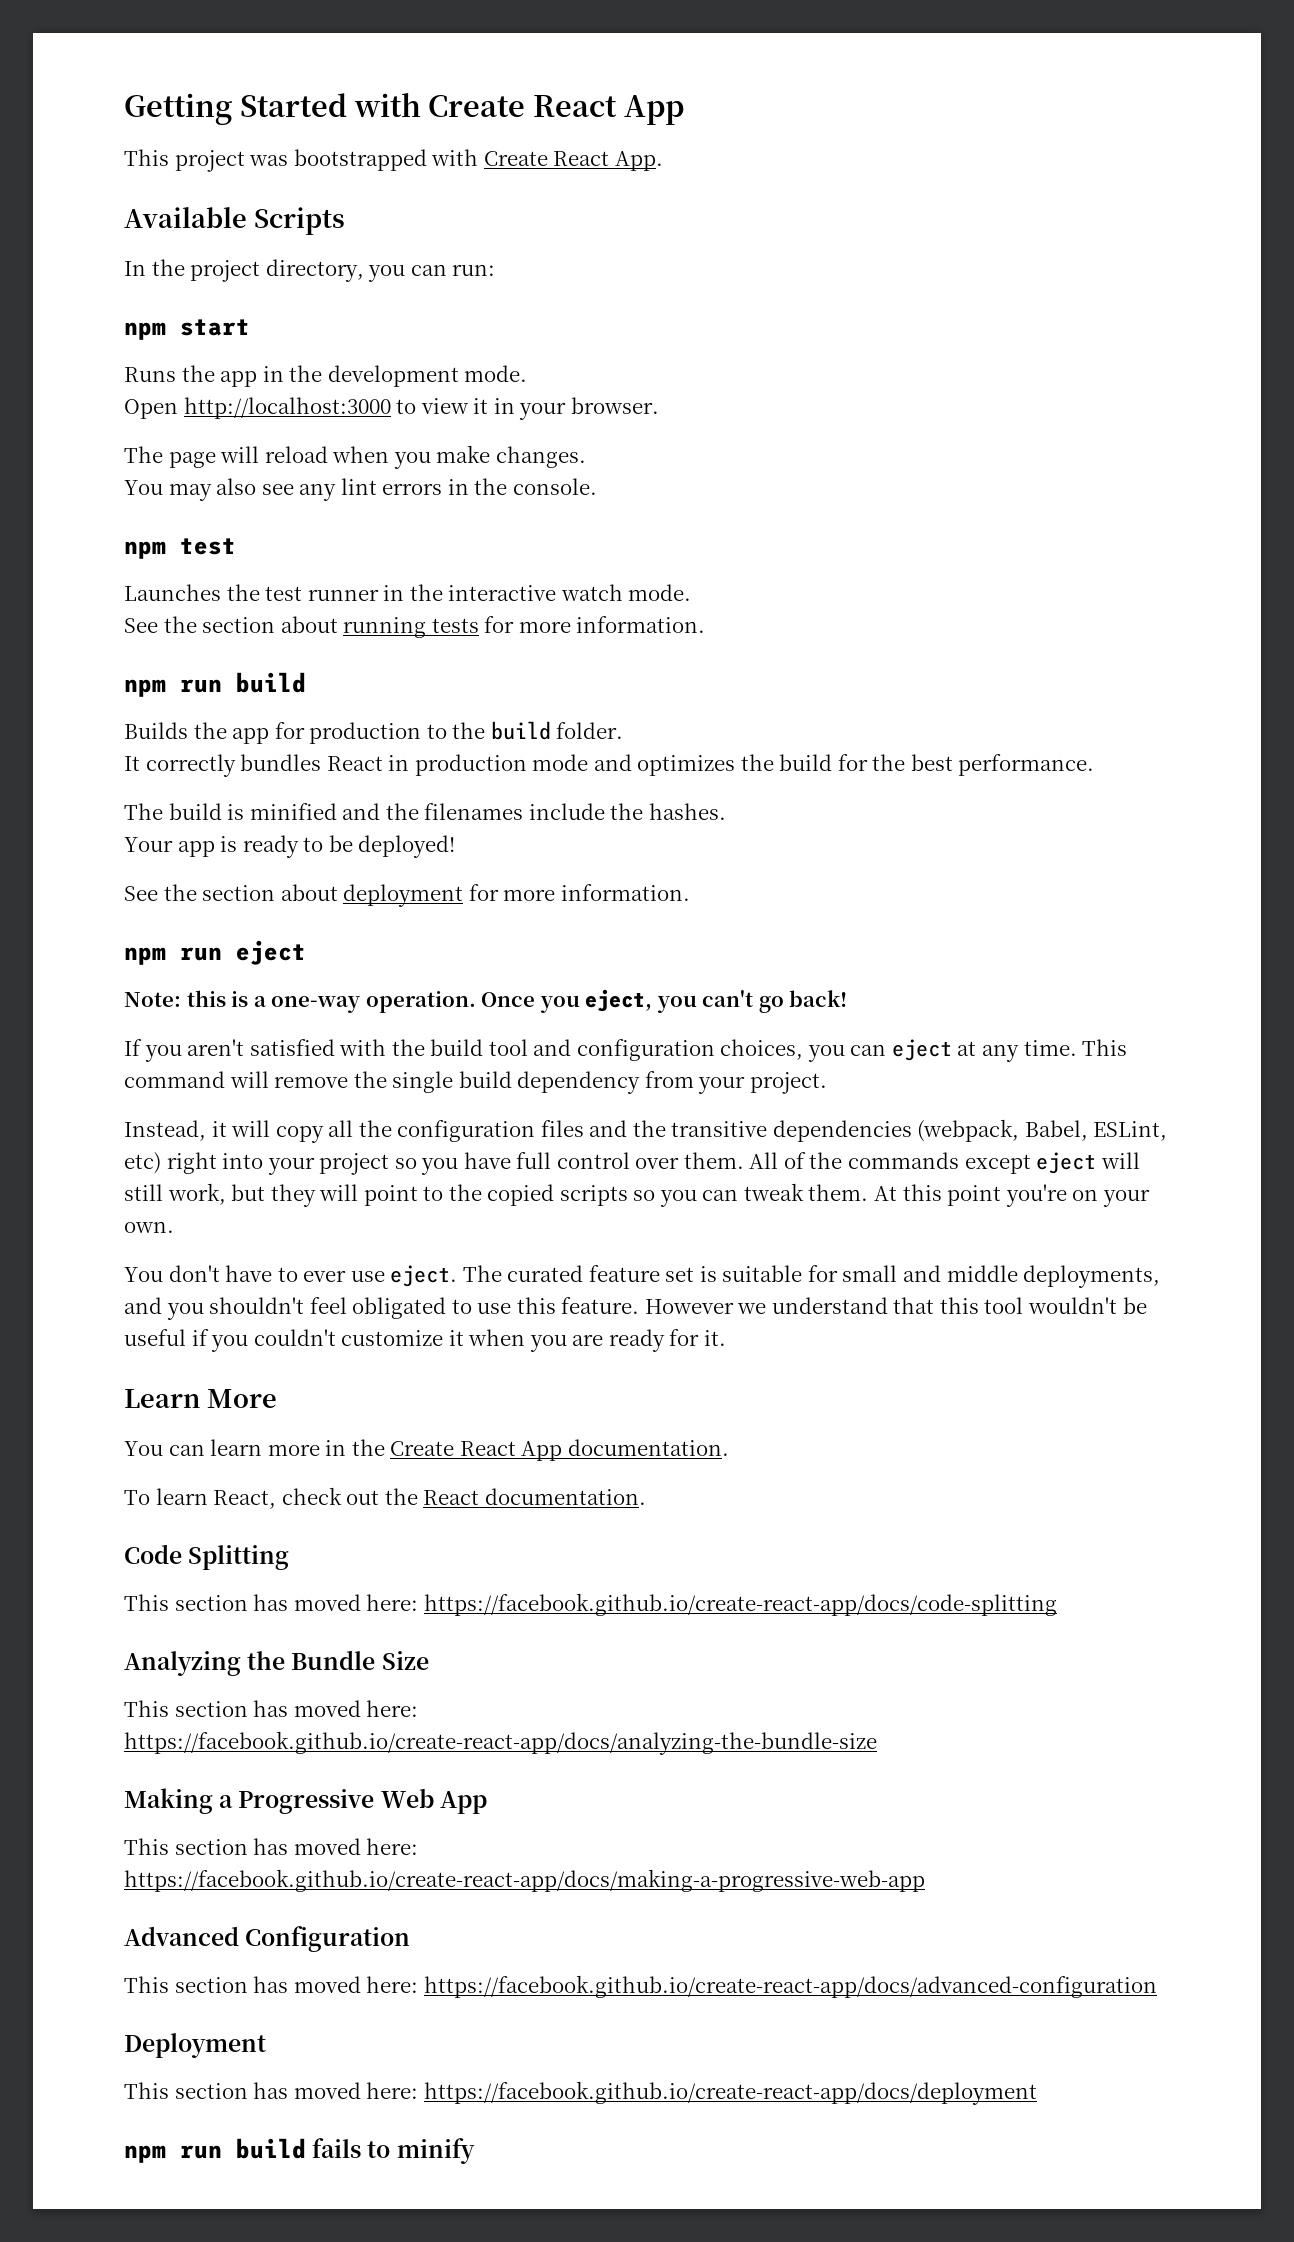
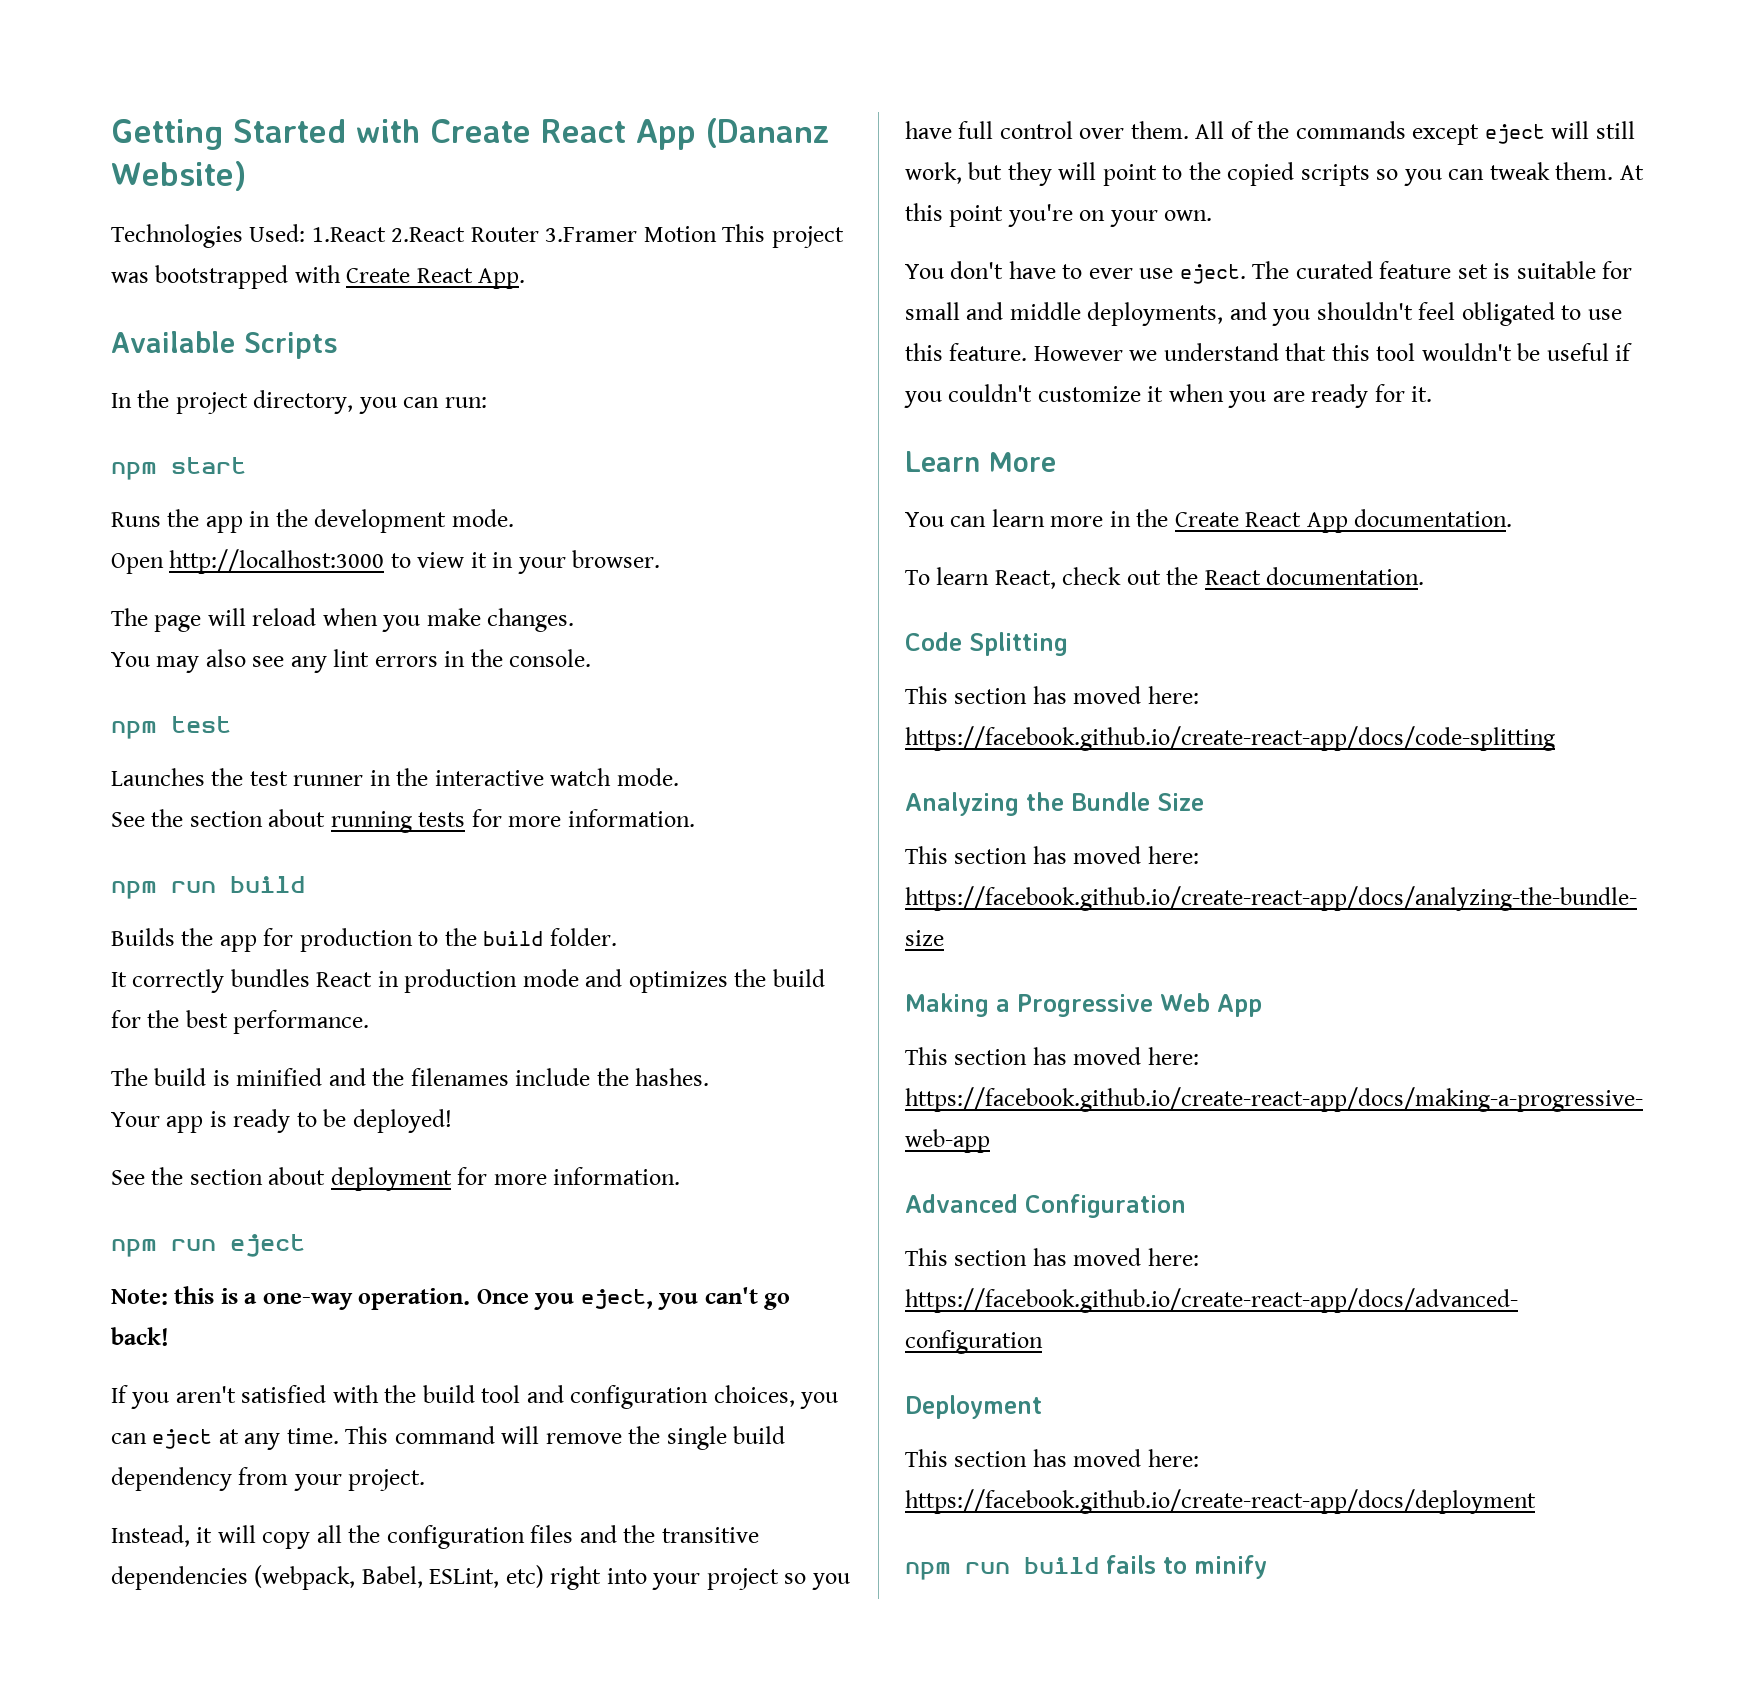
- Getting Started with Create React App
- This project was bootstrapped with Create React App.
+ Getting Started with Create React App (Dananz Website)
+ Technologies Used: 1.React 2.React Router 3.Framer Motion This project was bootstrapped with Create React App.

